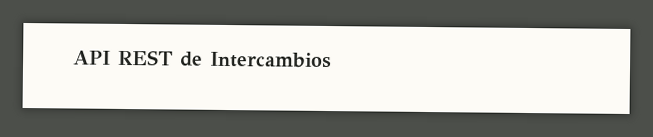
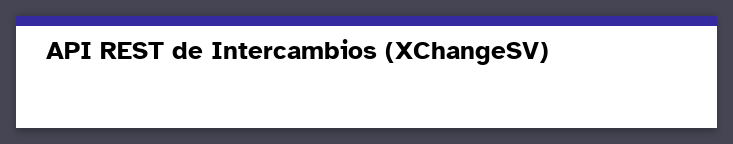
- API REST de Intercambios
+ API REST de Intercambios (XChangeSV)

